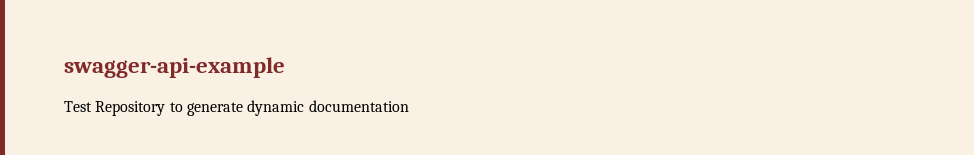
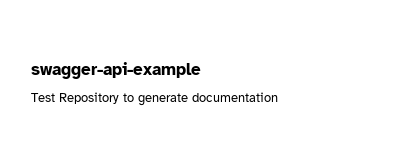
- Test Repository to generate dynamic documentation
+ Test Repository to generate documentation

